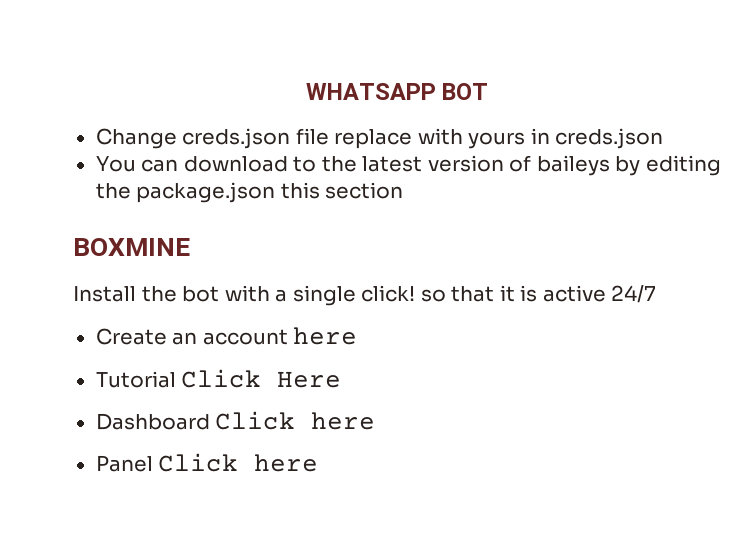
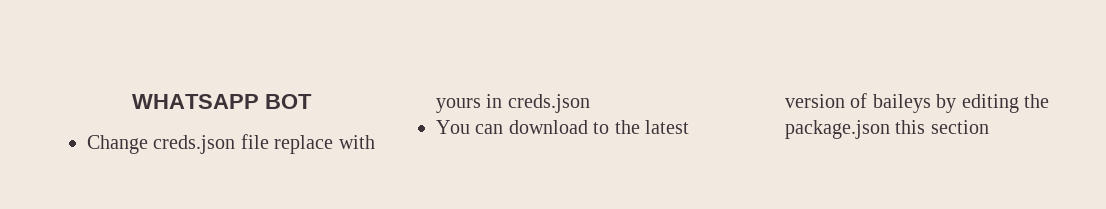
- BOXMINE
- Install the bot with a single click! so that it is active 24/7
- Create an account here
- Tutorial Click Here
- Dashboard Click here
- Panel Click here

